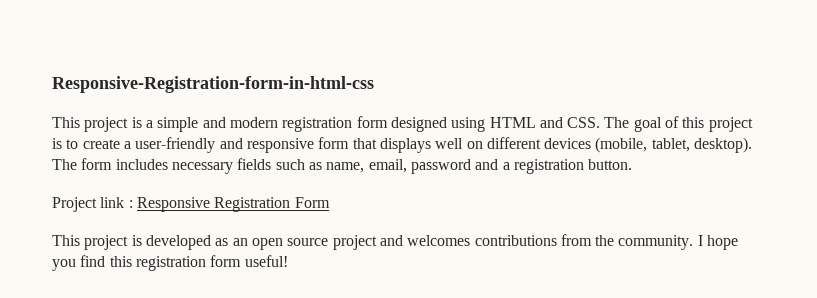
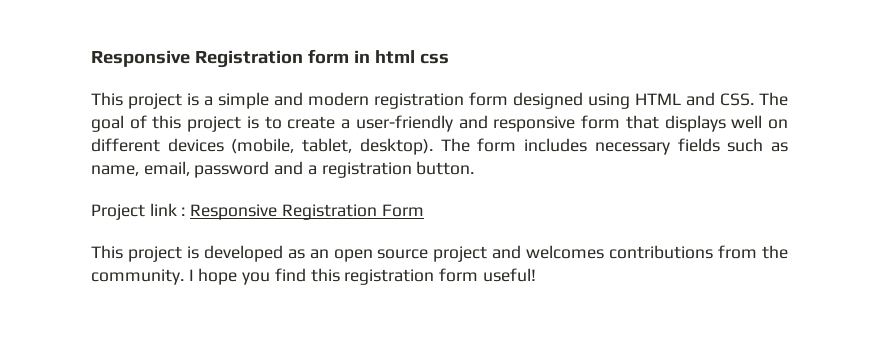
- Responsive-Registration-form-in-html-css
+ Responsive Registration form in html css

